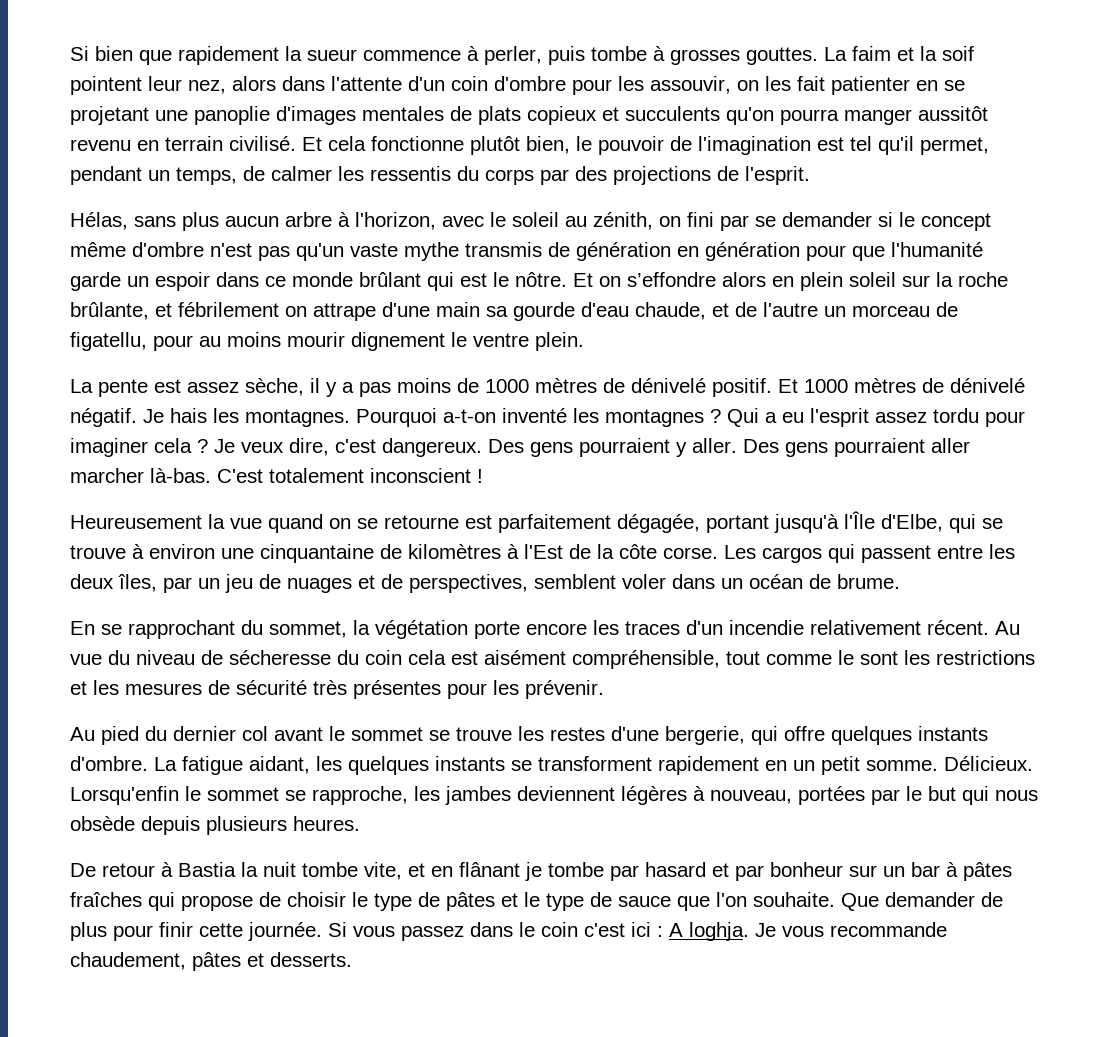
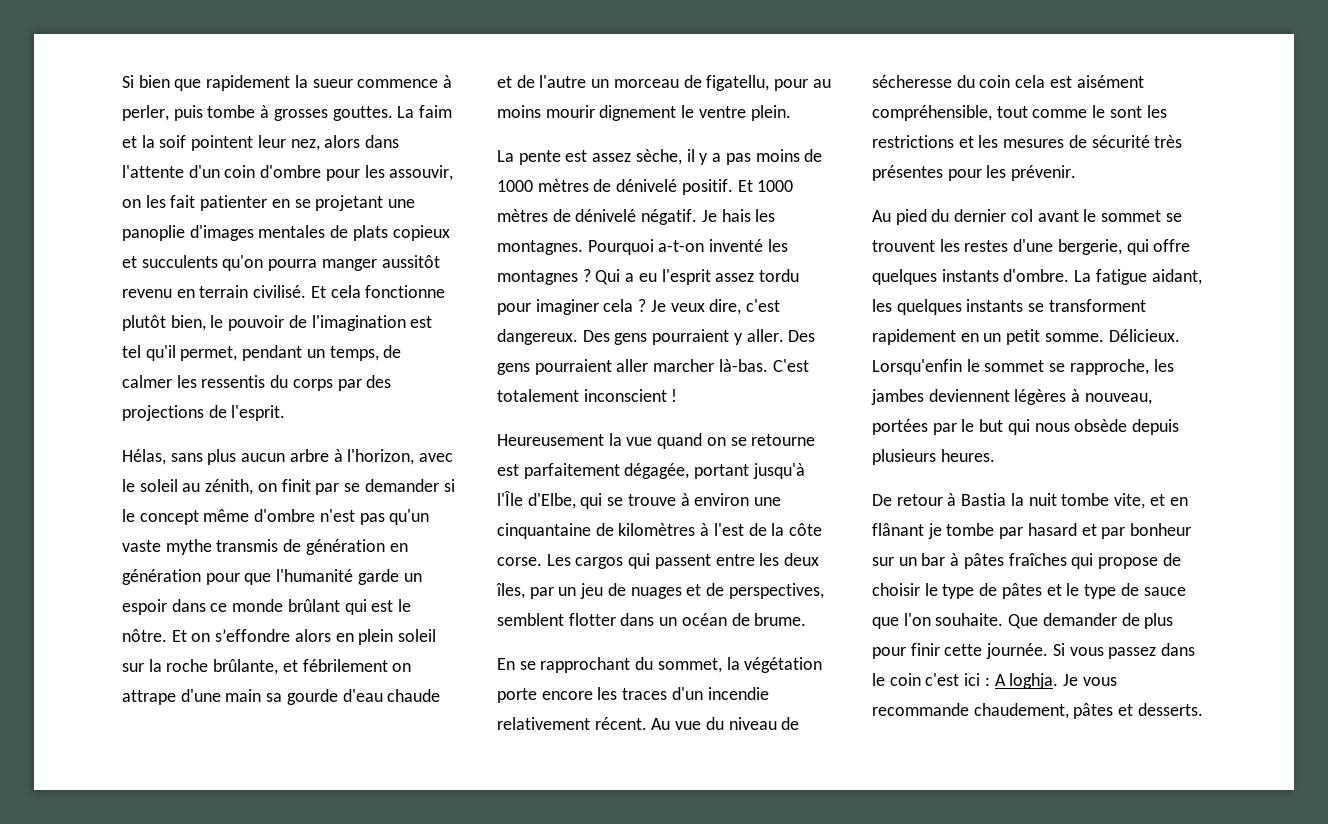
- Hélas, sans plus aucun arbre à l'horizon, avec le soleil au zénith, on fini par se demander si le concept même d'ombre n'est pas qu'un vaste mythe transmis de génération en génération pour que l'humanité garde un espoir dans ce monde brûlant qui est le nôtre.
+ Hélas, sans plus aucun arbre à l'horizon, avec le soleil au zénith, on finit par se demander si le concept même d'ombre n'est pas qu'un vaste mythe transmis de génération en génération pour que l'humanité garde un espoir dans ce monde brûlant qui est le nôtre.
- Et on s’effondre alors en plein soleil sur la roche brûlante, et fébrilement on attrape d'une main sa gourde d'eau chaude, et de l'autre un morceau de figatellu, pour au moins mourir dignement le ventre plein.
+ Et on s’effondre alors en plein soleil sur la roche brûlante, et fébrilement on attrape d'une main sa gourde d'eau chaude et de l'autre un morceau de figatellu, pour au moins mourir dignement le ventre plein.
- Heureusement la vue quand on se retourne est parfaitement dégagée, portant jusqu'à l'Île d'Elbe, qui se trouve à environ une cinquantaine de kilomètres à l'Est de la côte corse.
+ Heureusement la vue quand on se retourne est parfaitement dégagée, portant jusqu'à l'Île d'Elbe, qui se trouve à environ une cinquantaine de kilomètres à l'est de la côte corse.
- Les cargos qui passent entre les deux îles, par un jeu de nuages et de perspectives, semblent voler dans un océan de brume.
+ Les cargos qui passent entre les deux îles, par un jeu de nuages et de perspectives, semblent flotter dans un océan de brume.
- Au pied du dernier col avant le sommet se trouve les restes d'une bergerie, qui offre quelques instants d'ombre.
+ Au pied du dernier col avant le sommet se trouvent les restes d'une bergerie, qui offre quelques instants d'ombre.

